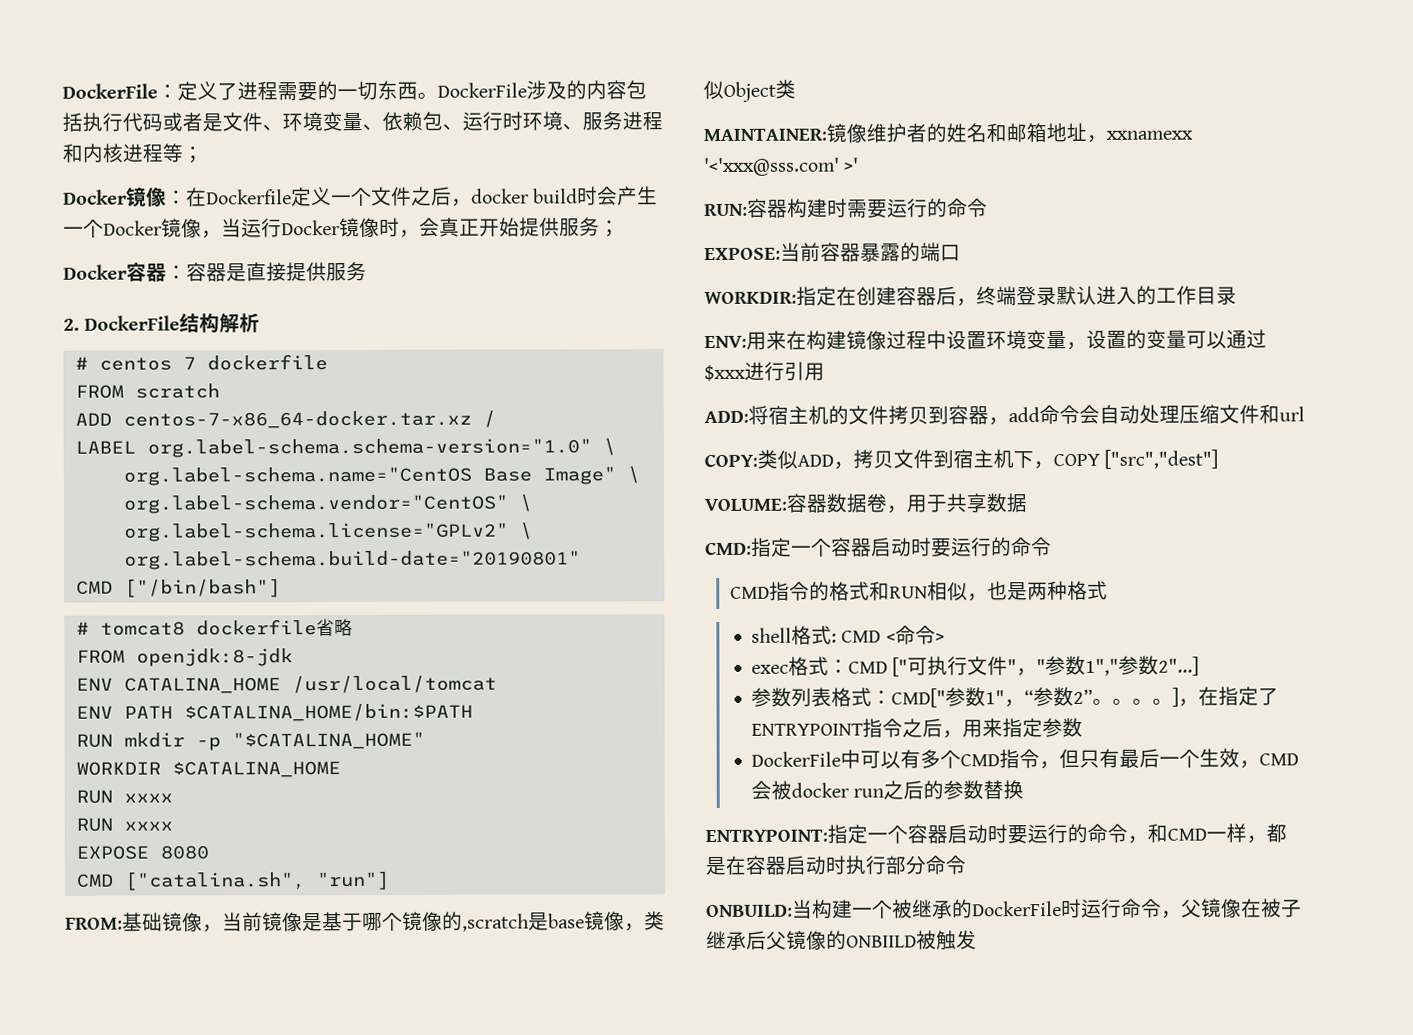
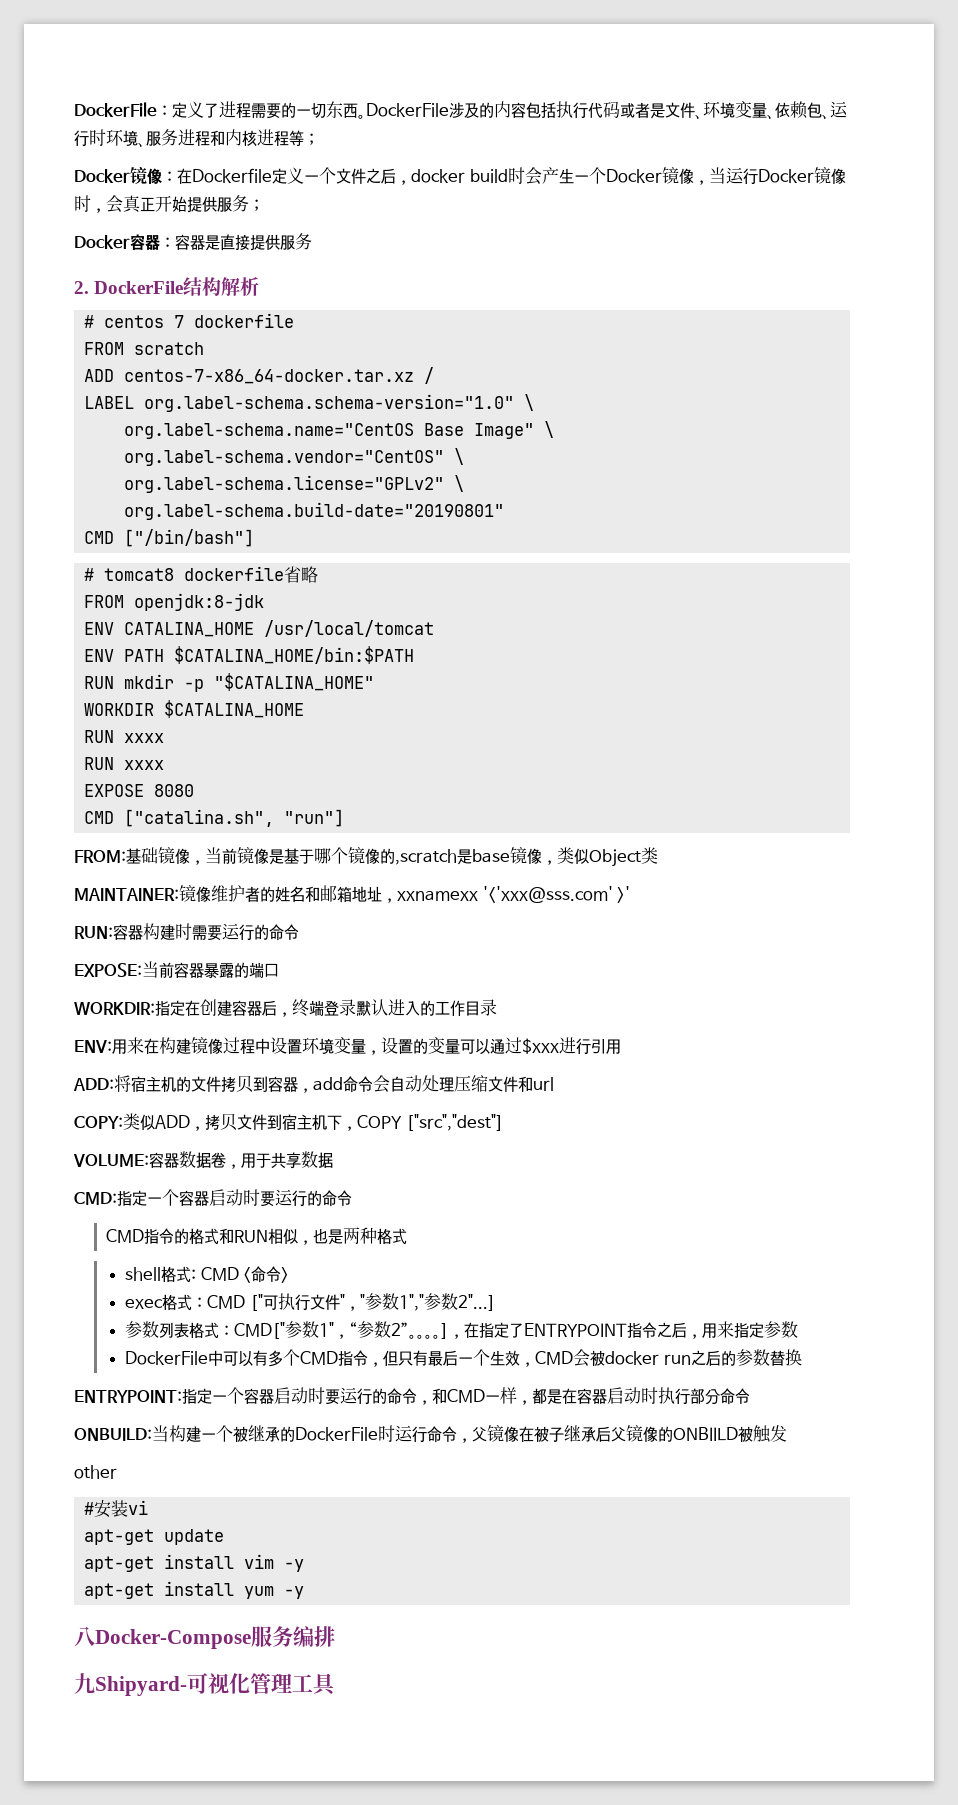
+ other
+ #安装vi
+ apt-get update
+ apt-get install vim -y
+ apt-get install yum -y
+ 八Docker-Compose服务编排
+ 九Shipyard-可视化管理工具

